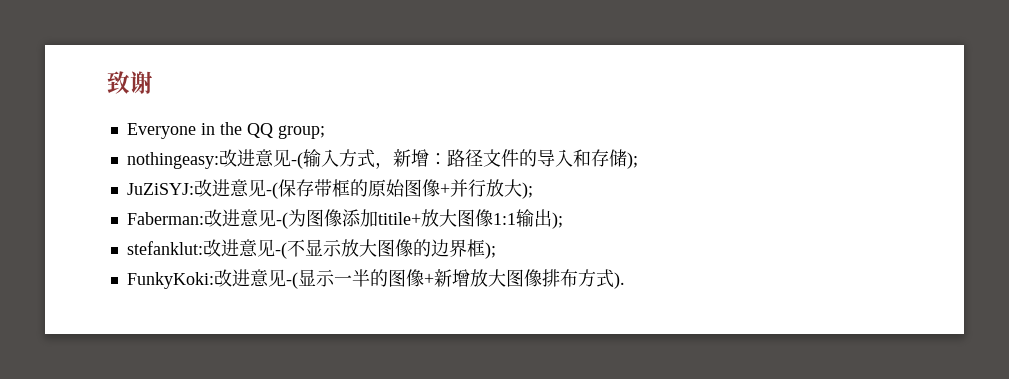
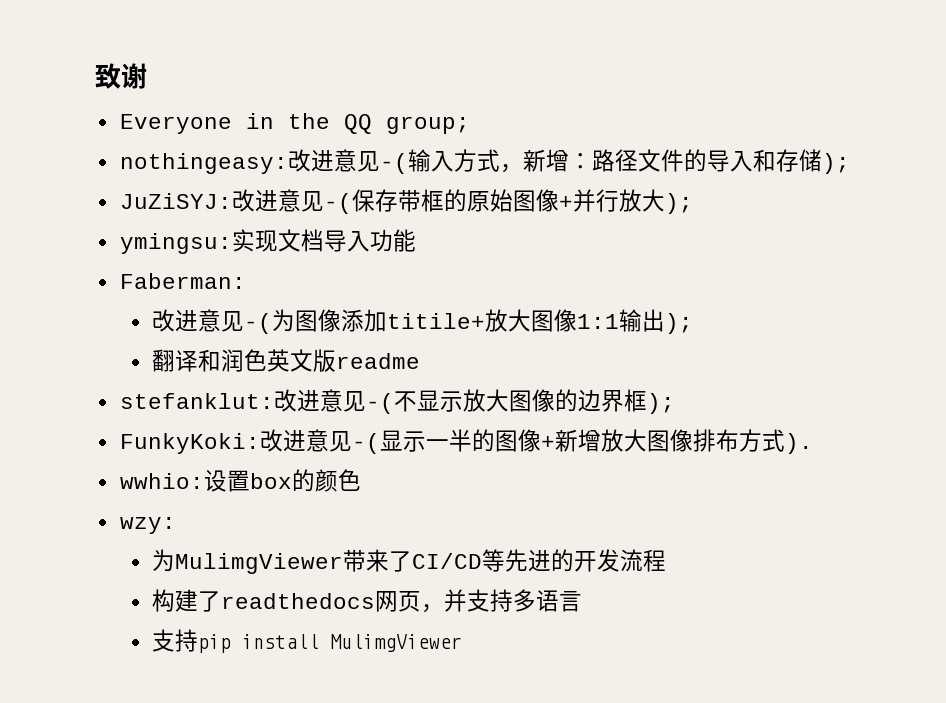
+ ymingsu:实现文档导入功能
- Faberman:改进意见-(为图像添加titile+放大图像1:1输出);
+ Faberman:
+ 改进意见-(为图像添加titile+放大图像1:1输出);
+ 翻译和润色英文版readme
+ wwhio:设置box的颜色
+ wzy:
+ 为MulimgViewer带来了CI/CD等先进的开发流程
+ 构建了readthedocs网页，并支持多语言
+ 支持pip install MulimgViewer

